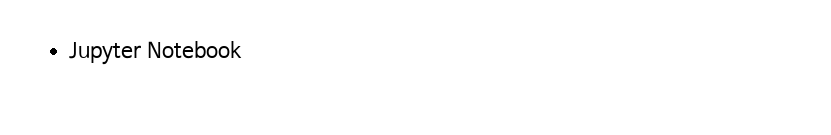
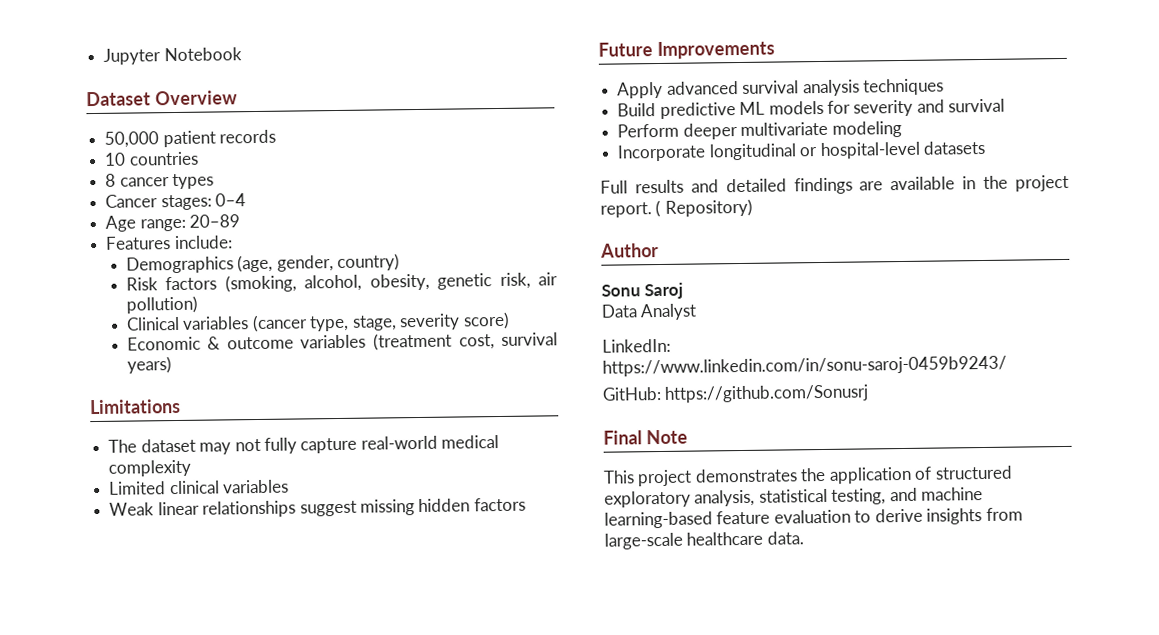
+ Dataset Overview
+ 50,000 patient records
+ 10 countries
+ 8 cancer types
+ Cancer stages: 0–4
+ Age range: 20–89
+ Features include:
+ Demographics (age, gender, country)
+ Risk factors (smoking, alcohol, obesity, genetic risk, air pollution)
+ Clinical variables (cancer type, stage, severity score)
+ Economic & outcome variables (treatment cost, survival years)
+ Limitations
+ The dataset may not fully capture real-world medical complexity
+ Limited clinical variables
+ Weak linear relationships suggest missing hidden factors
+ Future Improvements
+ Apply advanced survival analysis techniques
+ Build predictive ML models for severity and survival
+ Perform deeper multivariate modeling
+ Incorporate longitudinal or hospital-level datasets
+ Full results and detailed findings are available in the project report. ( Repository)
+ Author
+ Sonu Saroj
+ Data Analyst
+ LinkedIn: https://www.linkedin.com/in/sonu-saroj-0459b9243/
+ GitHub: https://github.com/Sonusrj
+ Final Note
+ This project demonstrates the application of structured exploratory analysis, statistical testing, and machine learning-based feature evaluation to derive insights from large-scale healthcare data.

